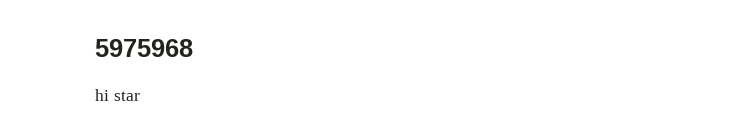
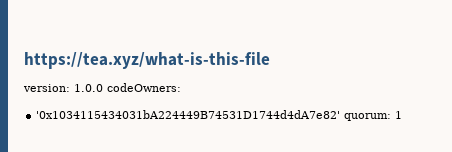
- 5975968
- hi star
+ https://tea.xyz/what-is-this-file
+ version: 1.0.0 codeOwners:
+ '0x1034115434031bA224449B74531D1744d4dA7e82' quorum: 1

